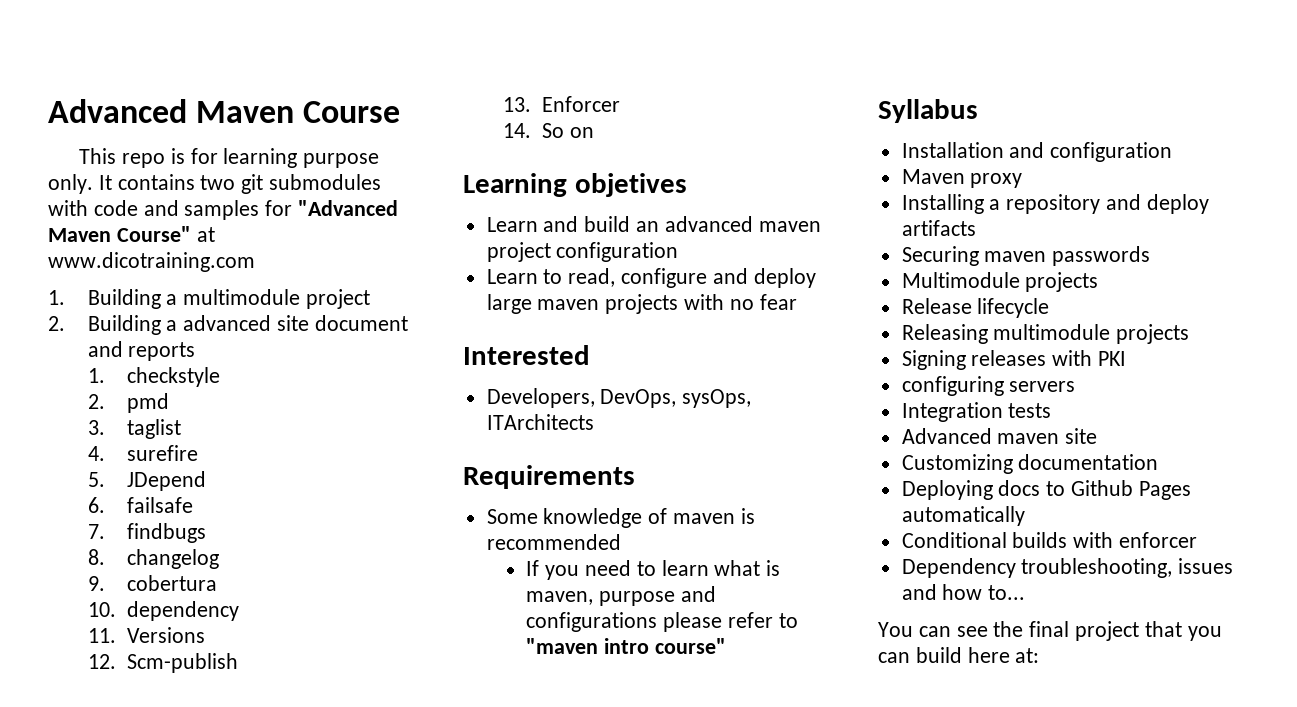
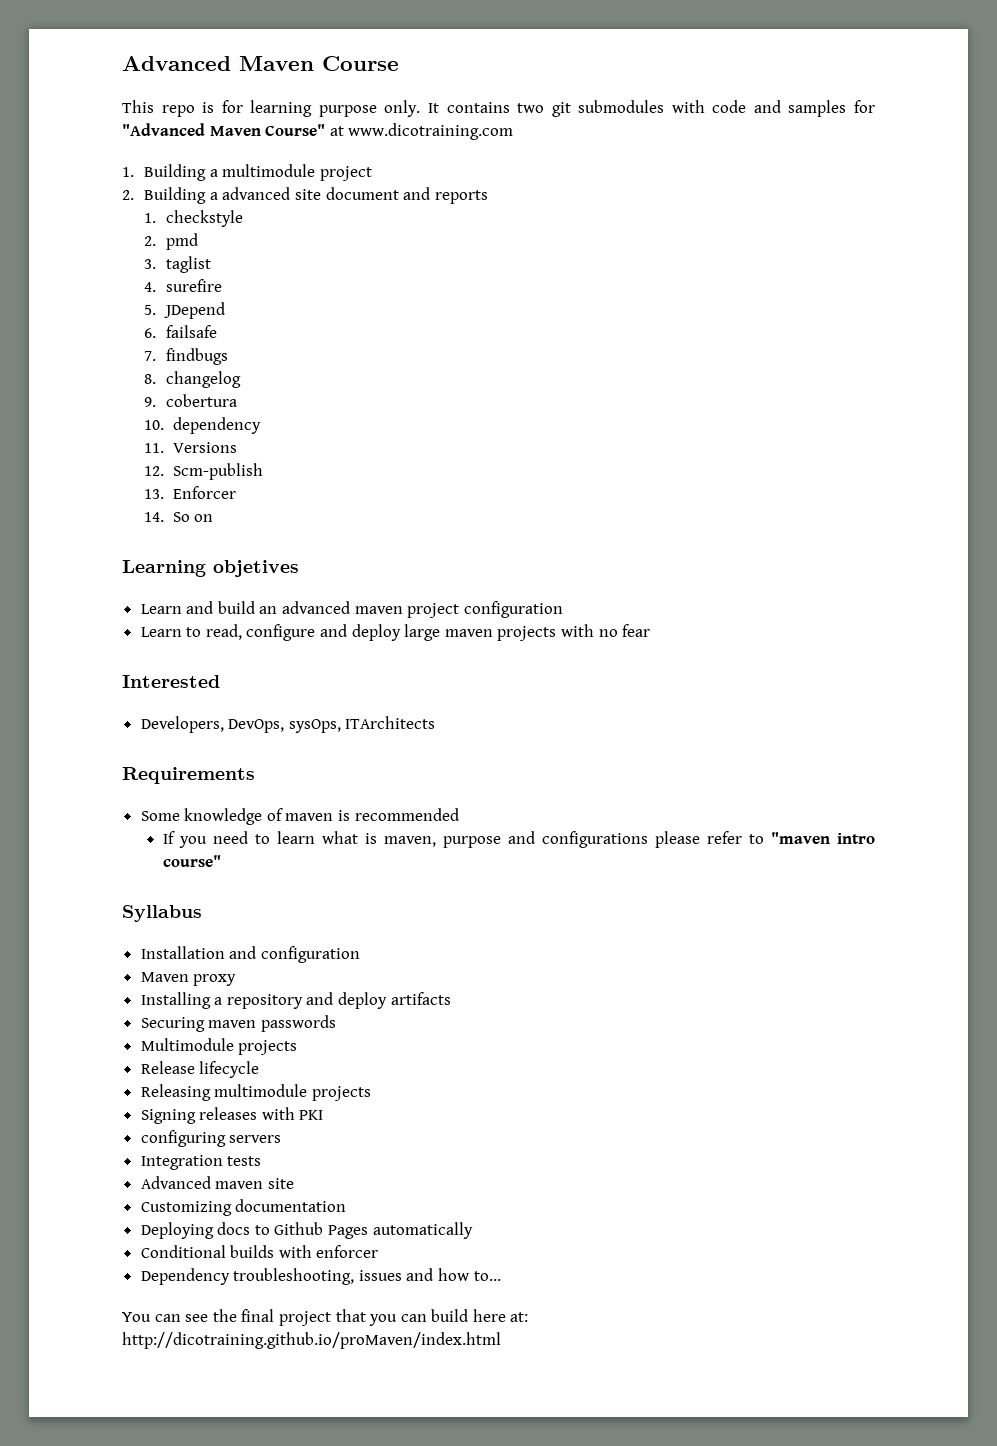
- You can see the final project that you can build here at:
+ You can see the final project that you can build here at: http://dicotraining.github.io/proMaven/index.html

